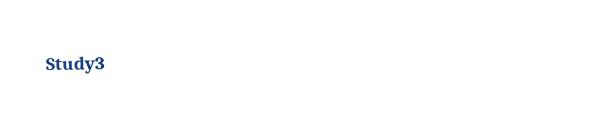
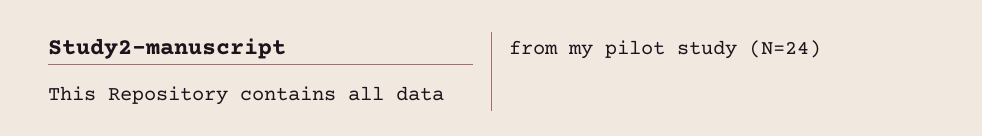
- Study3
+ Study2-manuscript
+ This Repository contains all data from my pilot study (N=24)

